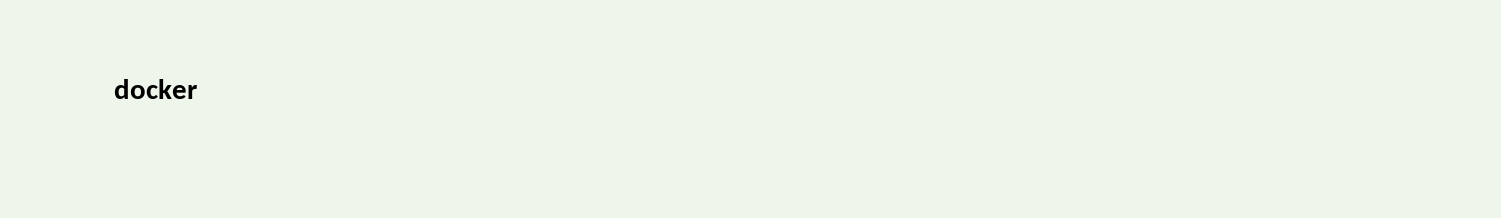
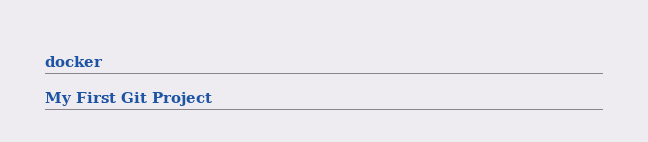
+ My First Git Project

